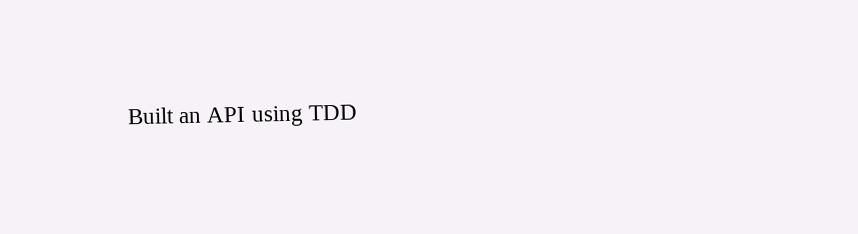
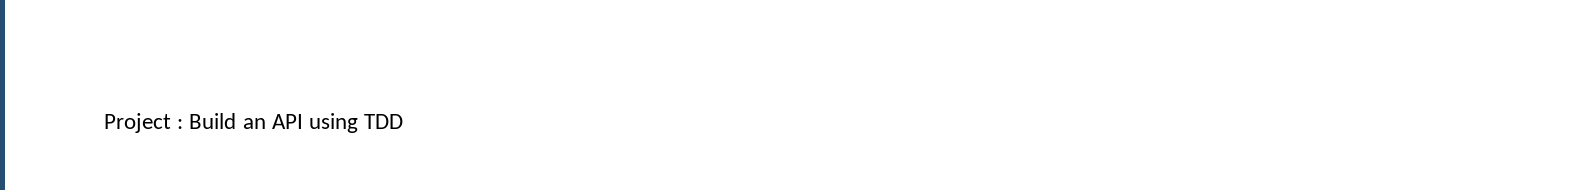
- Built an API using TDD
+ Project : Build an API using TDD

